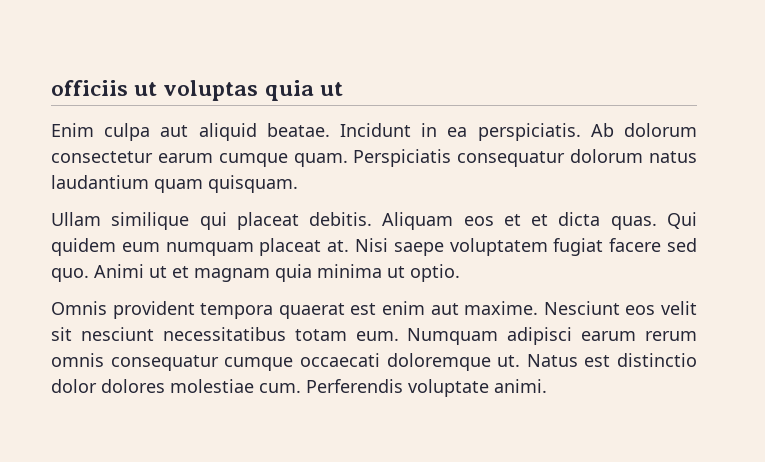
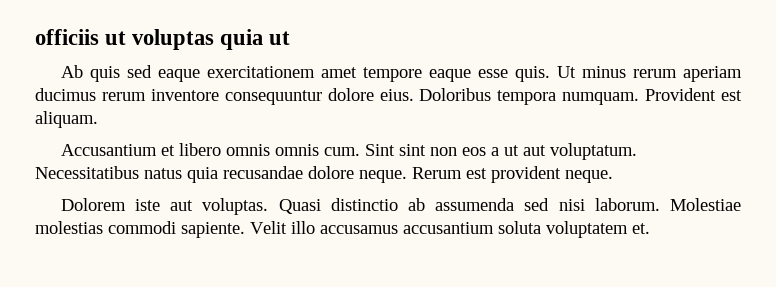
- Enim culpa aut aliquid beatae. Incidunt in ea perspiciatis. Ab dolorum consectetur earum cumque quam. Perspiciatis consequatur dolorum natus laudantium quam quisquam.
- Ullam similique qui placeat debitis. Aliquam eos et et dicta quas. Qui quidem eum numquam placeat at. Nisi saepe voluptatem fugiat facere sed quo. Animi ut et magnam quia minima ut optio.
- Omnis provident tempora quaerat est enim aut maxime. Nesciunt eos velit sit nesciunt necessitatibus totam eum. Numquam adipisci earum rerum omnis consequatur cumque occaecati doloremque ut. Natus est distinctio dolor dolores molestiae cum. Perferendis voluptate animi.
+ Ab quis sed eaque exercitationem amet tempore eaque esse quis. Ut minus rerum aperiam ducimus rerum inventore consequuntur dolore eius. Doloribus tempora numquam. Provident est aliquam.
+ Accusantium et libero omnis omnis cum. Sint sint non eos a ut aut voluptatum. Necessitatibus natus quia recusandae dolore neque. Rerum est provident neque.
+ Dolorem iste aut voluptas. Quasi distinctio ab assumenda sed nisi laborum. Molestiae molestias commodi sapiente. Velit illo accusamus accusantium soluta voluptatem et.

